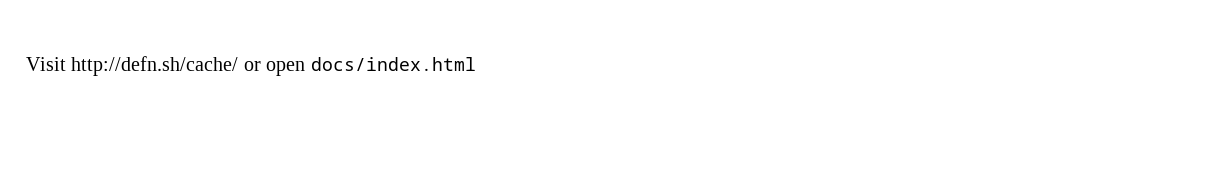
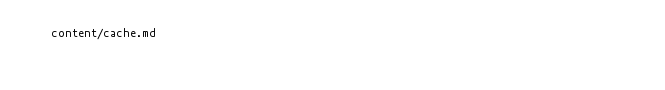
- Visit http://defn.sh/cache/ or open docs/index.html
+ content/cache.md

